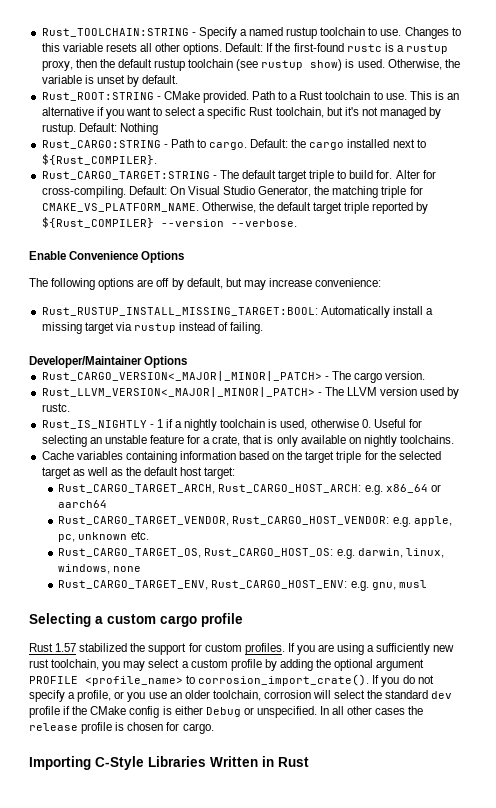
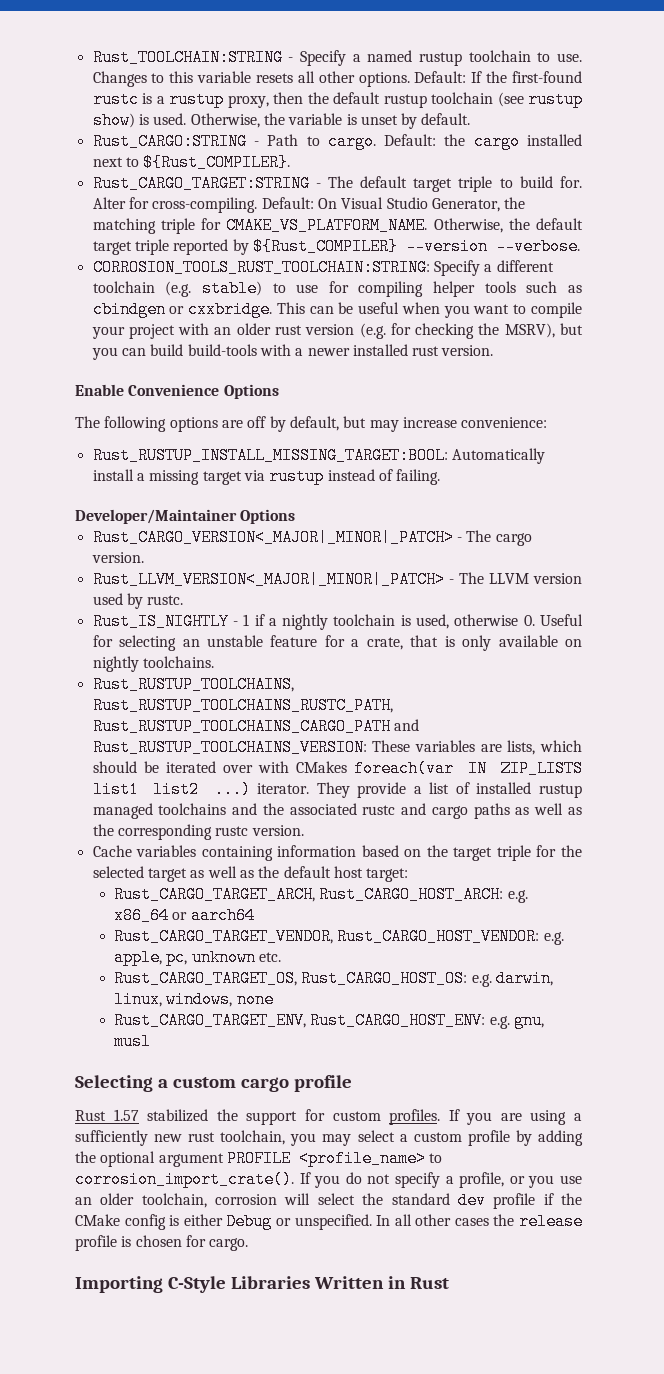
- Rust_ROOT:STRING - CMake provided. Path to a Rust toolchain to use. This is an alternative if you want to select a specific Rust toolchain, but it's not managed by rustup. Default: Nothing
+ CORROSION_TOOLS_RUST_TOOLCHAIN:STRING: Specify a different toolchain (e.g. stable) to use for compiling helper tools such as cbindgen or cxxbridge. This can be useful when you want to compile your project with an older rust version (e.g. for checking the MSRV), but you can build build-tools with a newer installed rust version.
+ Rust_RUSTUP_TOOLCHAINS, Rust_RUSTUP_TOOLCHAINS_RUSTC_PATH, Rust_RUSTUP_TOOLCHAINS_CARGO_PATH and Rust_RUSTUP_TOOLCHAINS_VERSION: These variables are lists, which should be iterated over with CMakes foreach(var IN ZIP_LISTS list1 list2 ...) iterator. They provide a list of installed rustup managed toolchains and the associated rustc and cargo paths as well as the corresponding rustc version.

